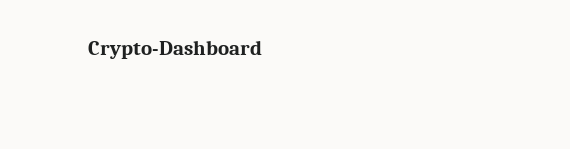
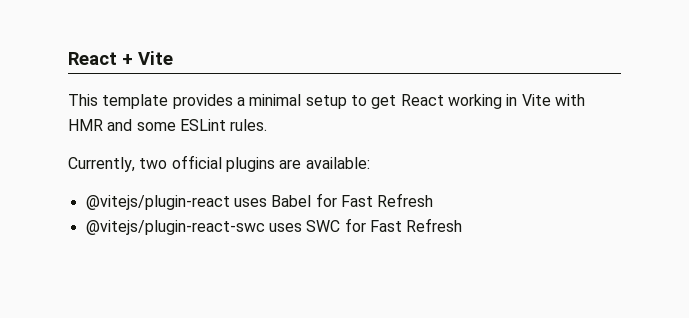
- Crypto-Dashboard
+ React + Vite
+ This template provides a minimal setup to get React working in Vite with HMR and some ESLint rules.
+ Currently, two official plugins are available:
+ @vitejs/plugin-react uses Babel for Fast Refresh
+ @vitejs/plugin-react-swc uses SWC for Fast Refresh

